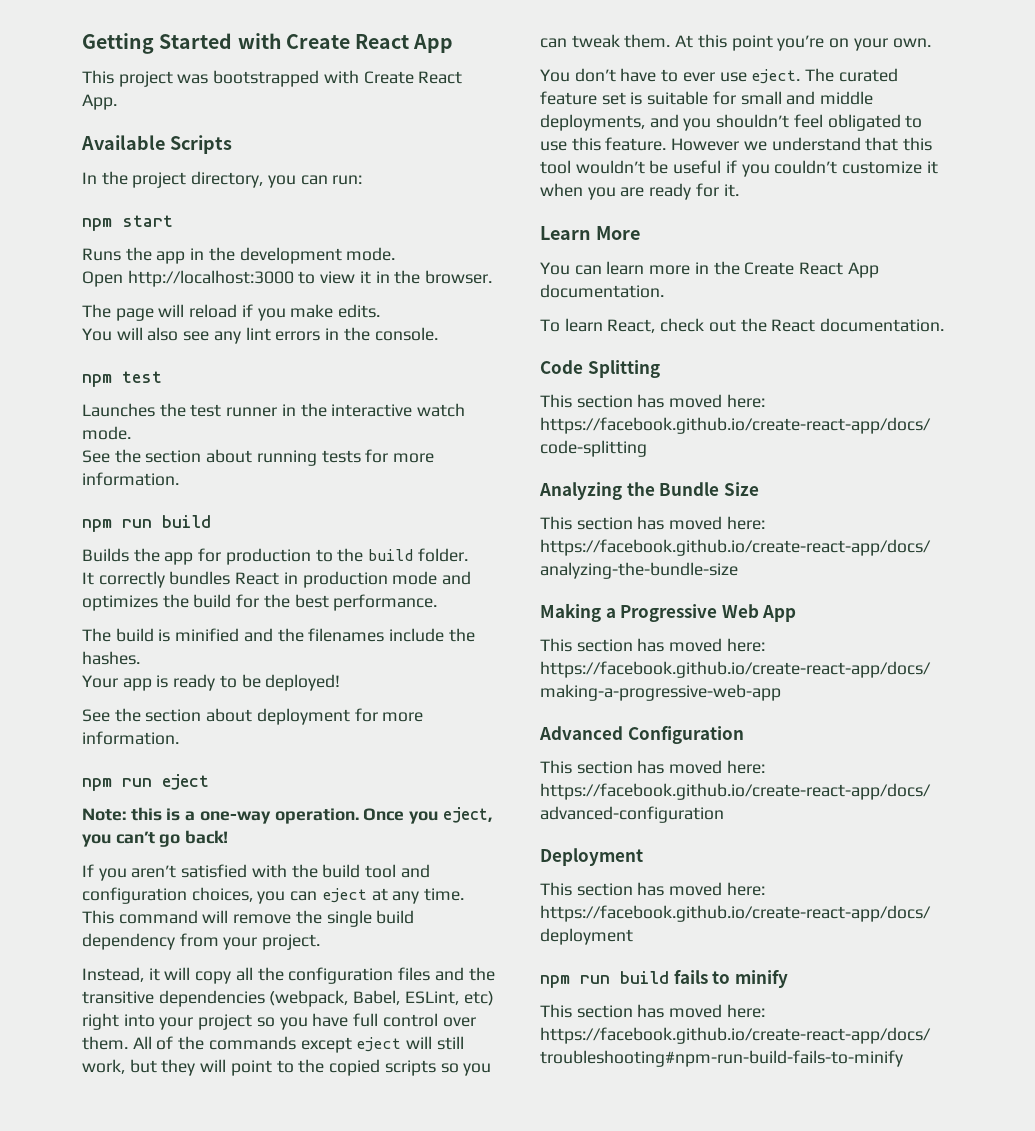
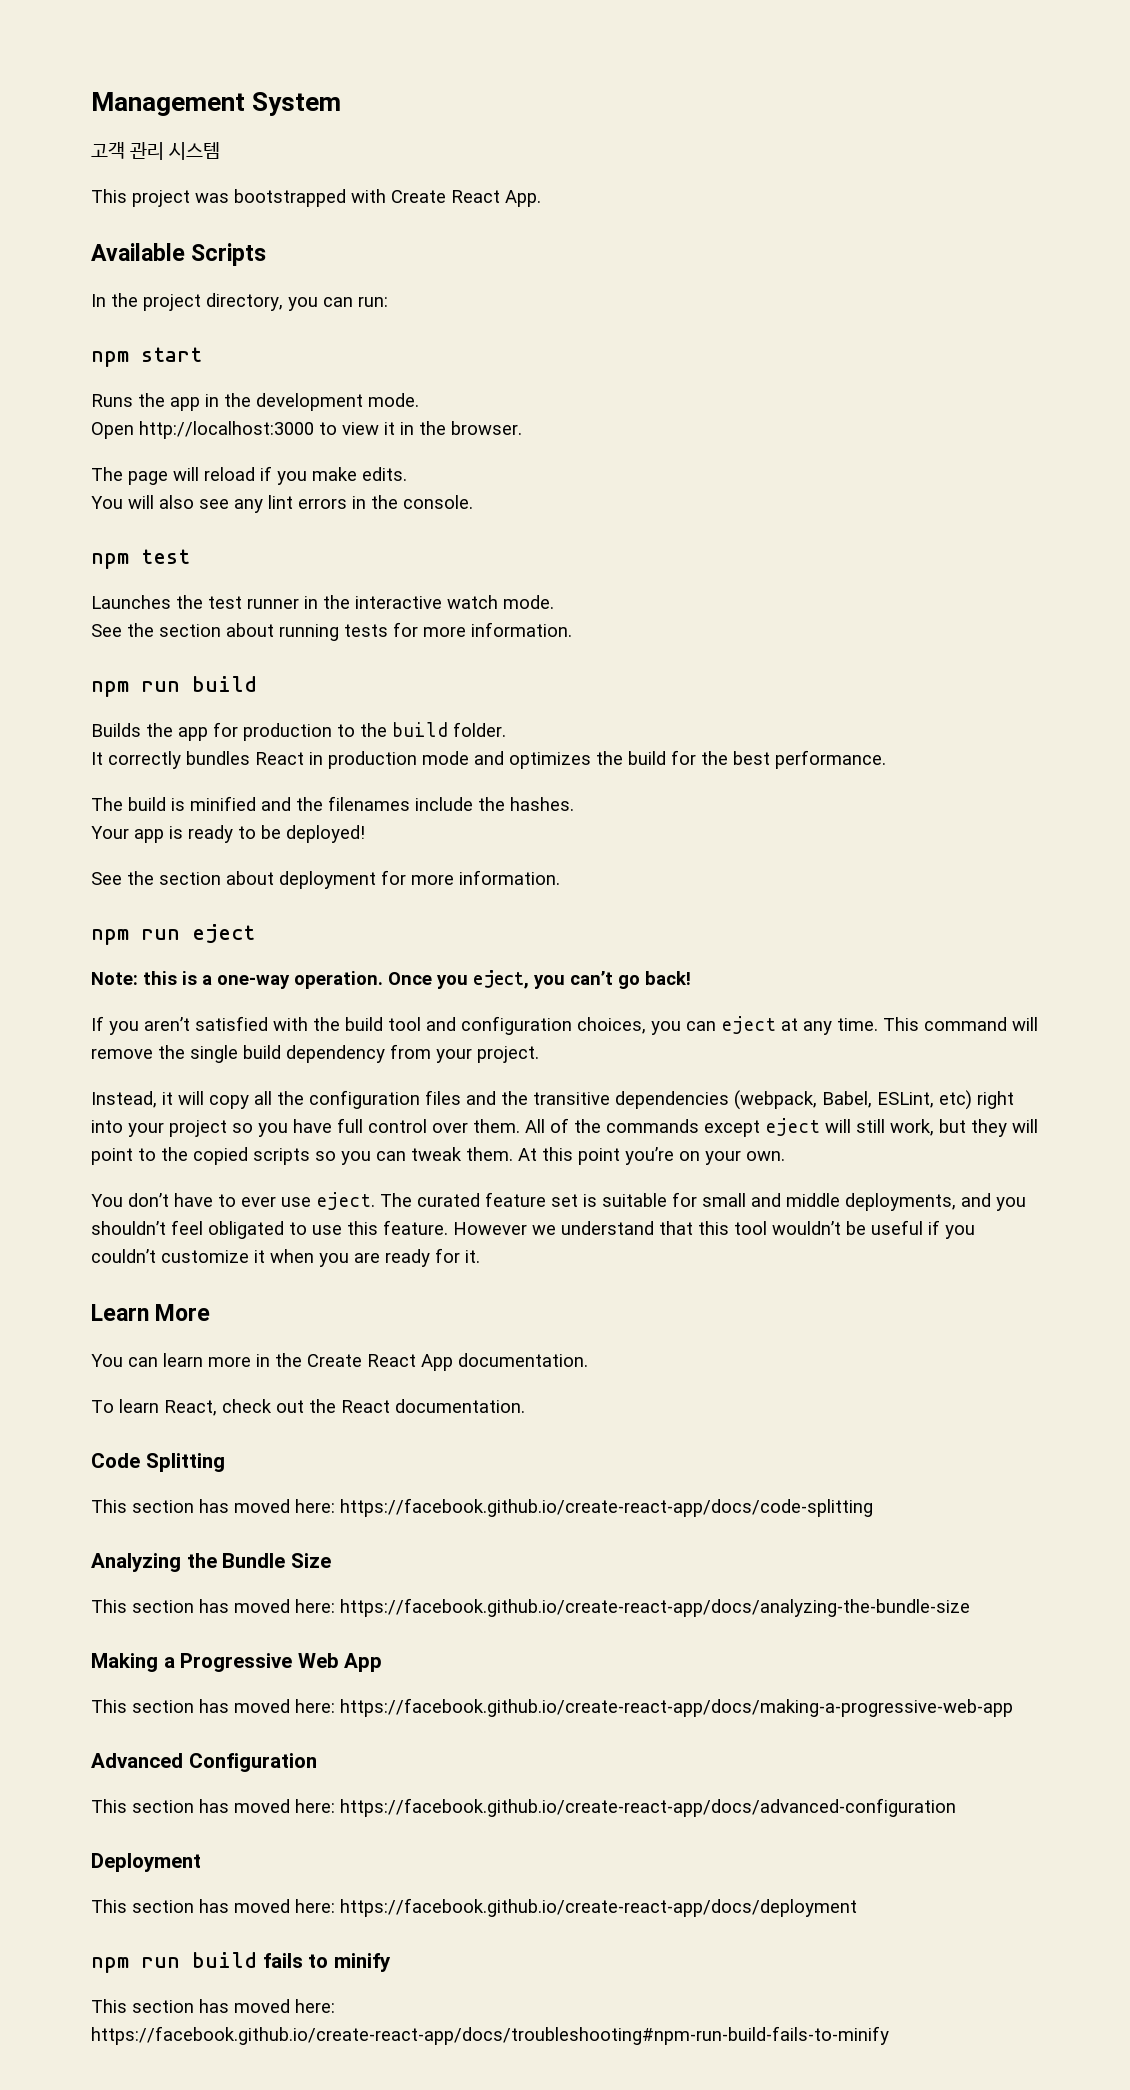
- Getting Started with Create React App
+ Management System
+ 고객 관리 시스템

